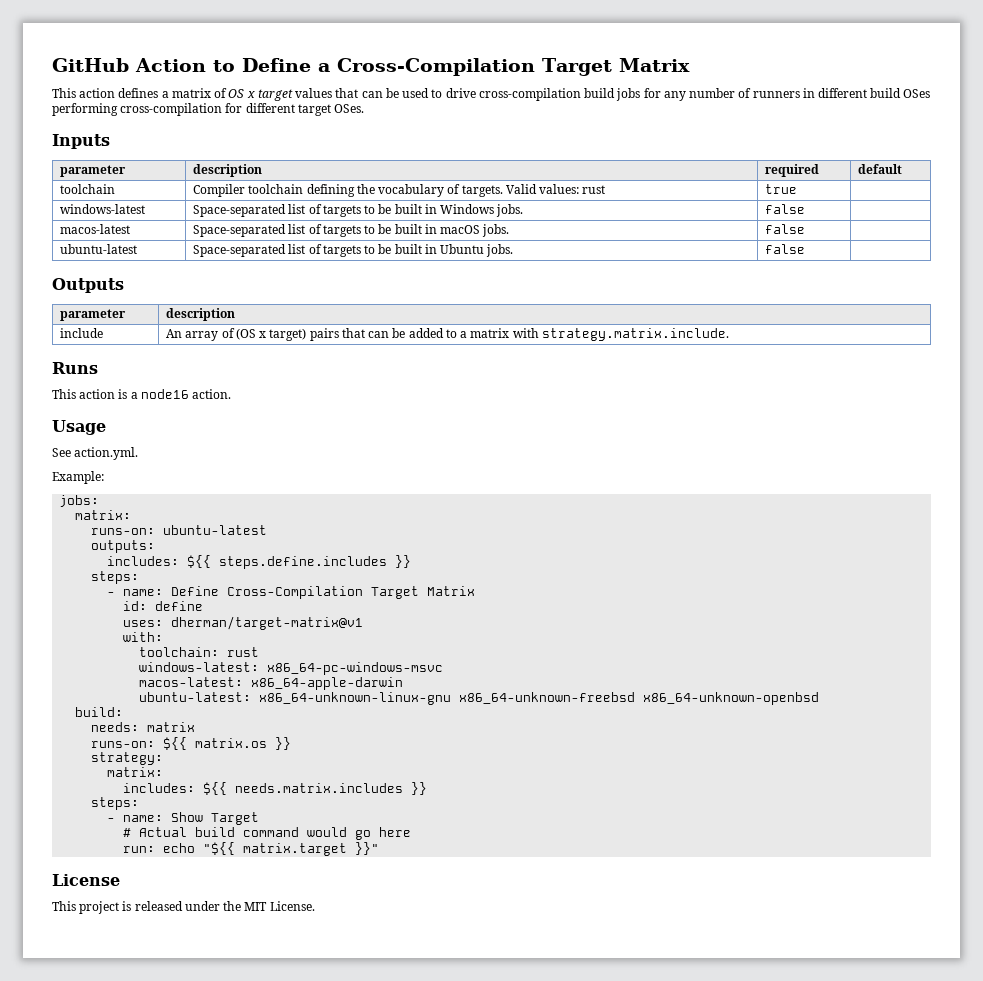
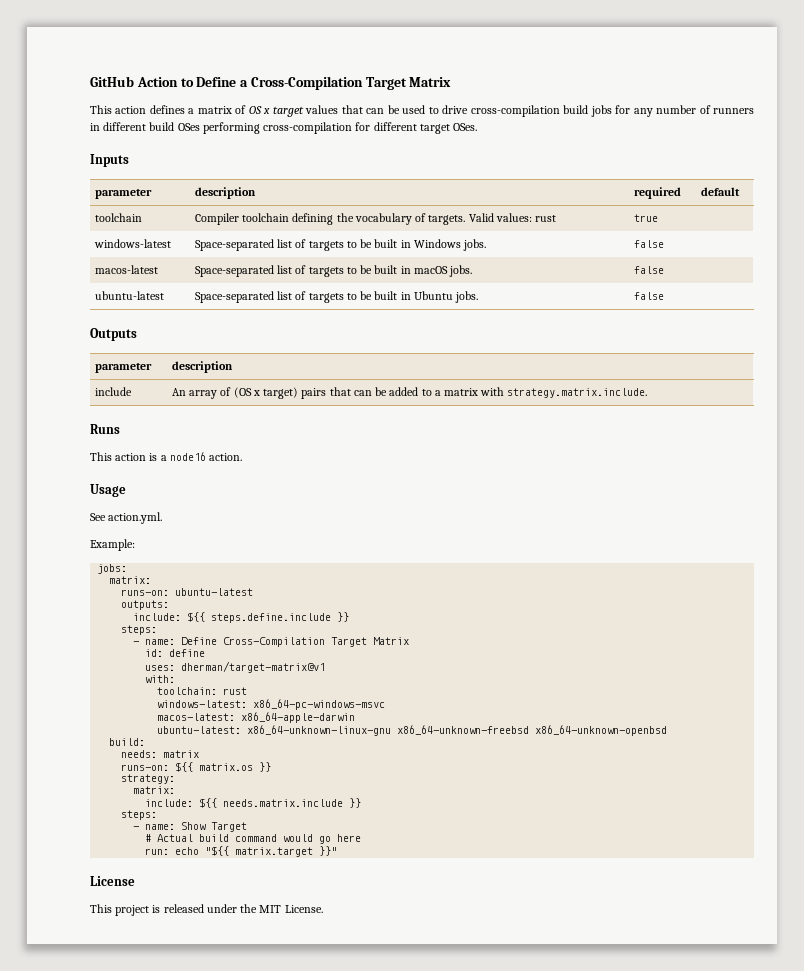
- includes: ${{ steps.define.includes }}
+ include: ${{ steps.define.include }}
- includes: ${{ needs.matrix.includes }}
+ include: ${{ needs.matrix.include }}

